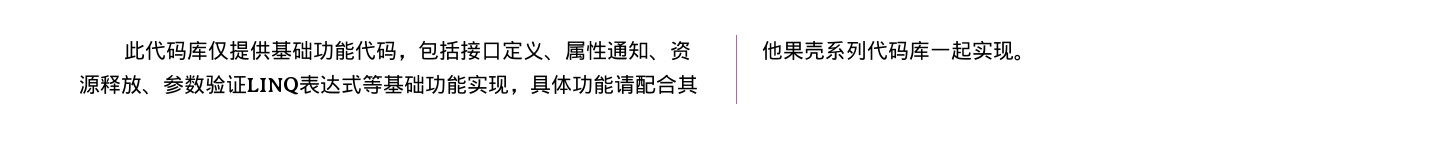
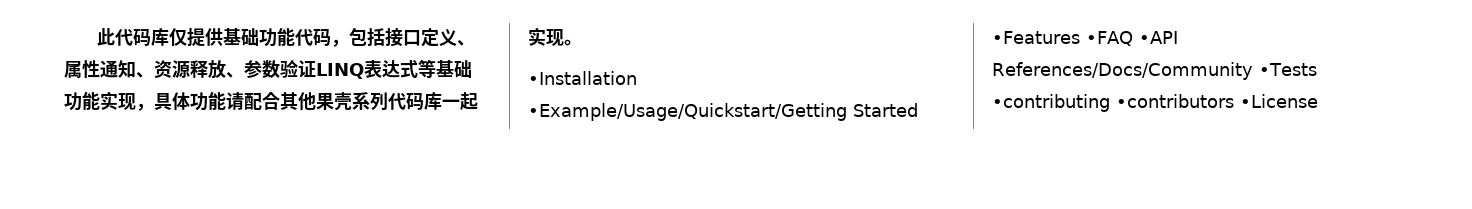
+ •Installation •Example/Usage/Quickstart/Getting Started •Features •FAQ •API References/Docs/Community •Tests •contributing •contributors •License

